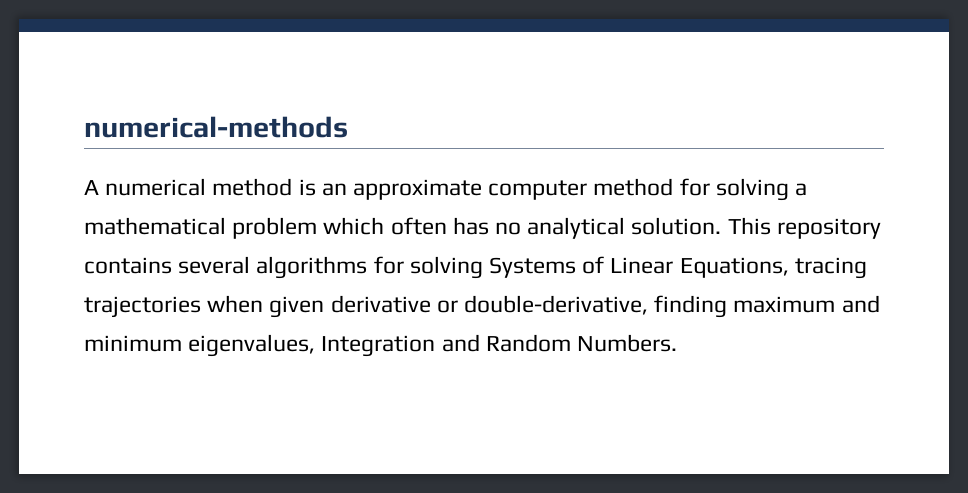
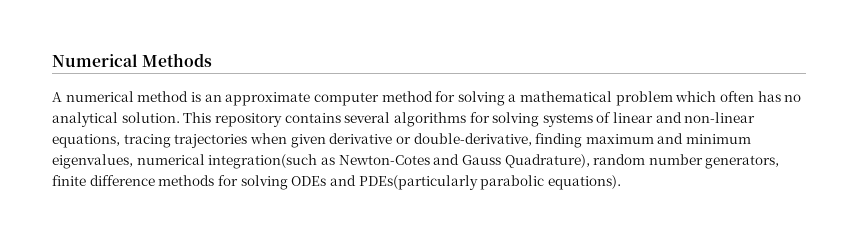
- numerical-methods
+ Numerical Methods
- This repository contains several algorithms for solving Systems of Linear Equations, tracing trajectories when given derivative or double-derivative, finding maximum and minimum eigenvalues, Integration and Random Numbers.
+ This repository contains several algorithms for solving systems of linear and non-linear equations, tracing trajectories when given derivative or double-derivative, finding maximum and minimum eigenvalues, numerical integration(such as Newton-Cotes and Gauss Quadrature), random number generators, finite difference methods for solving ODEs and PDEs(particularly parabolic equations).

